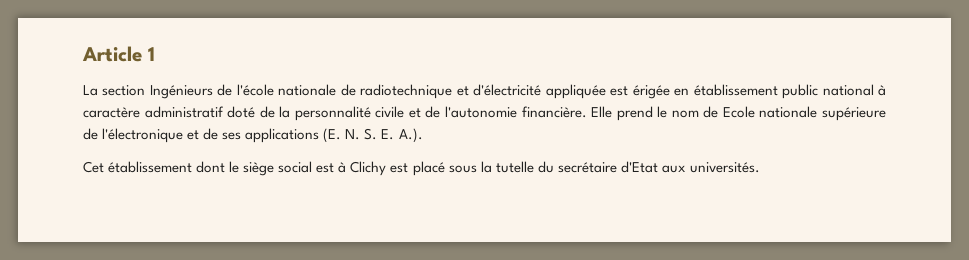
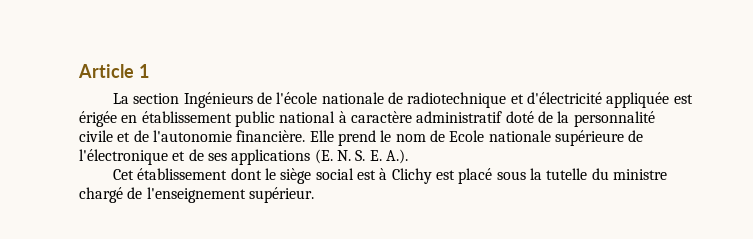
- Cet établissement dont le siège social est à Clichy est placé sous la tutelle du secrétaire d'Etat aux universités.
+ Cet établissement dont le siège social est à Clichy est placé sous la tutelle du ministre chargé de l'enseignement supérieur.

